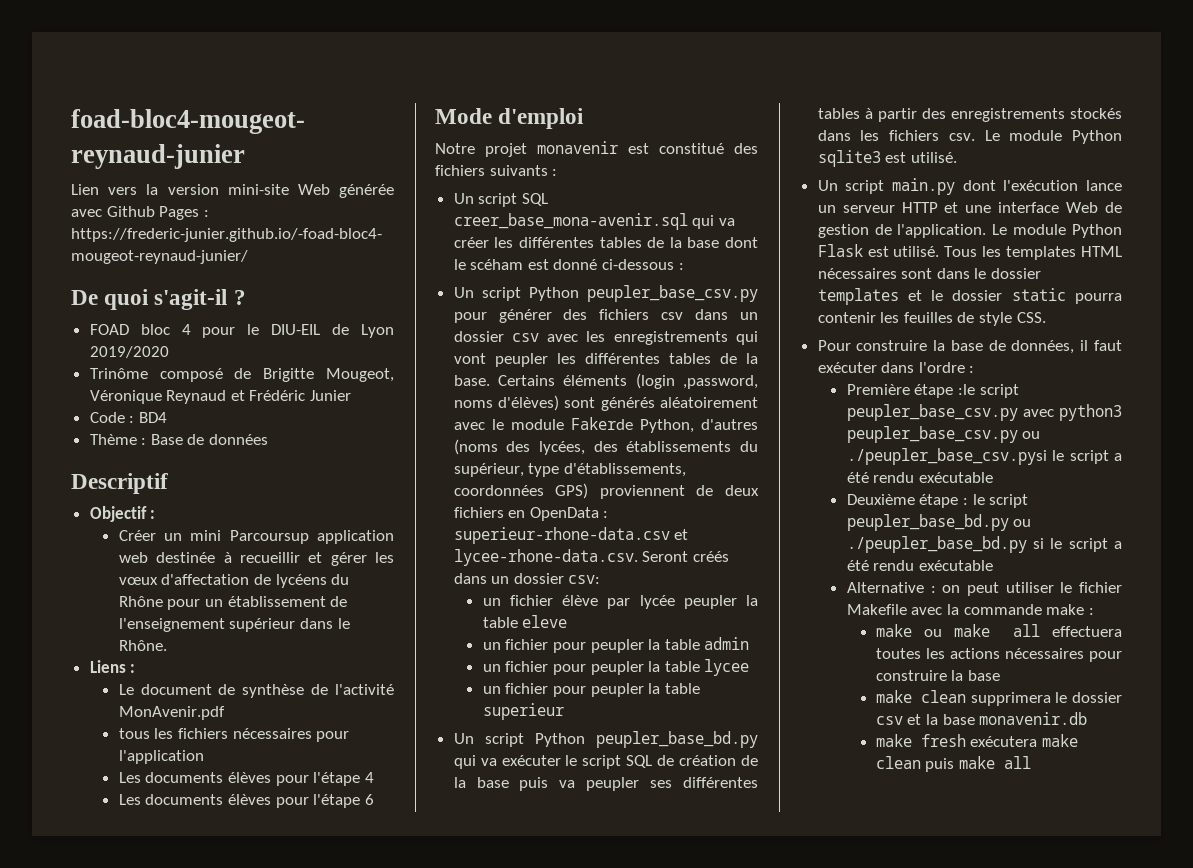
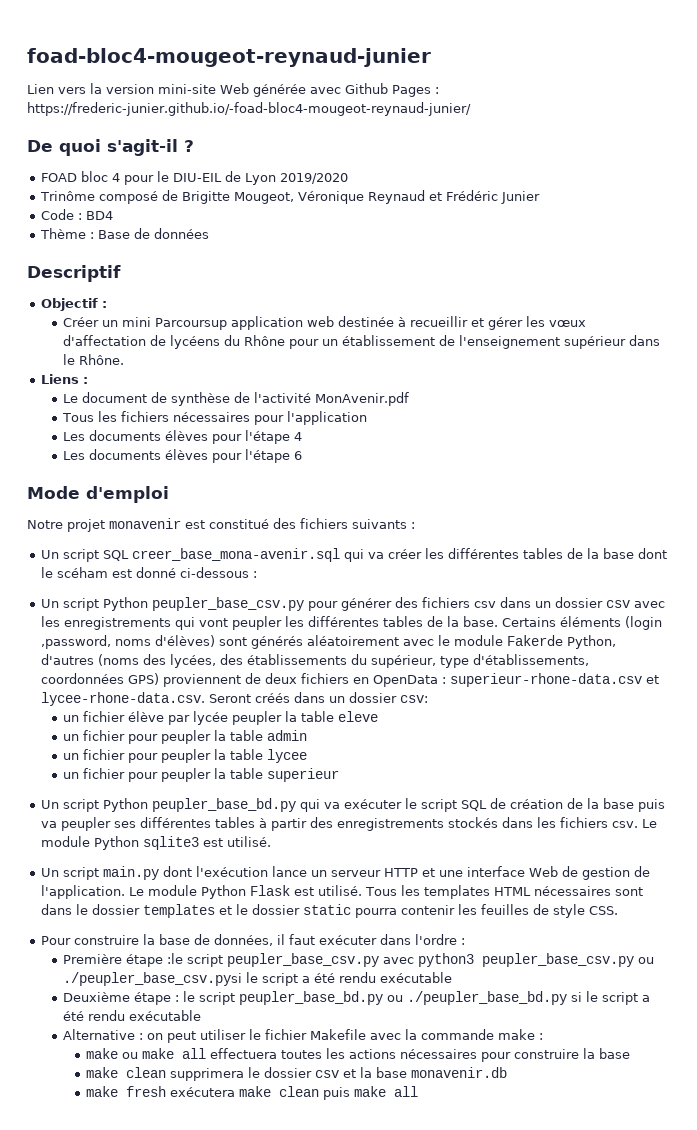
- tous les fichiers nécessaires pour l'application
+ Tous les fichiers nécessaires pour l'application

